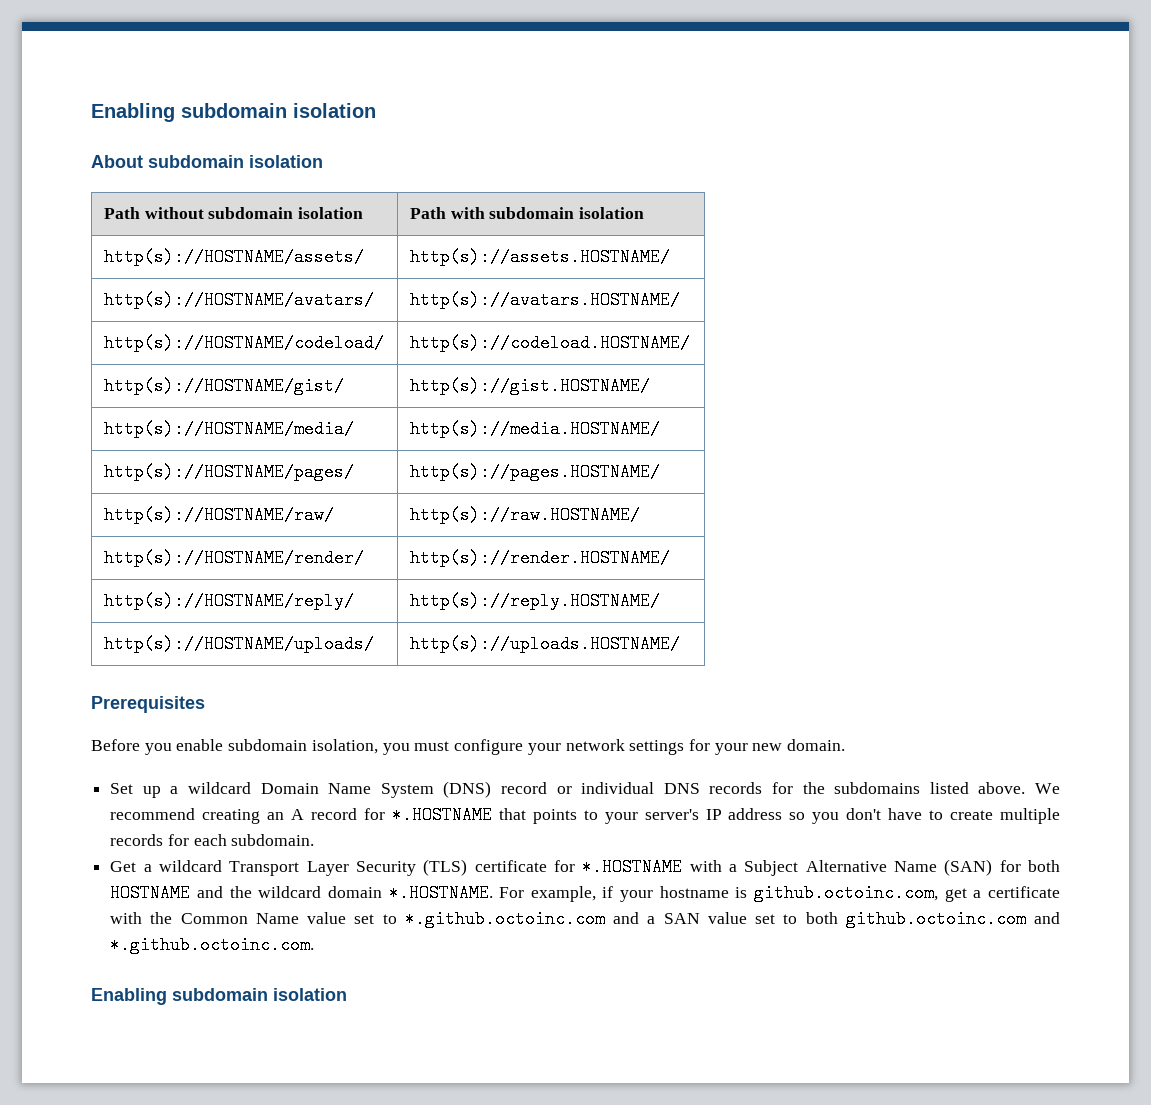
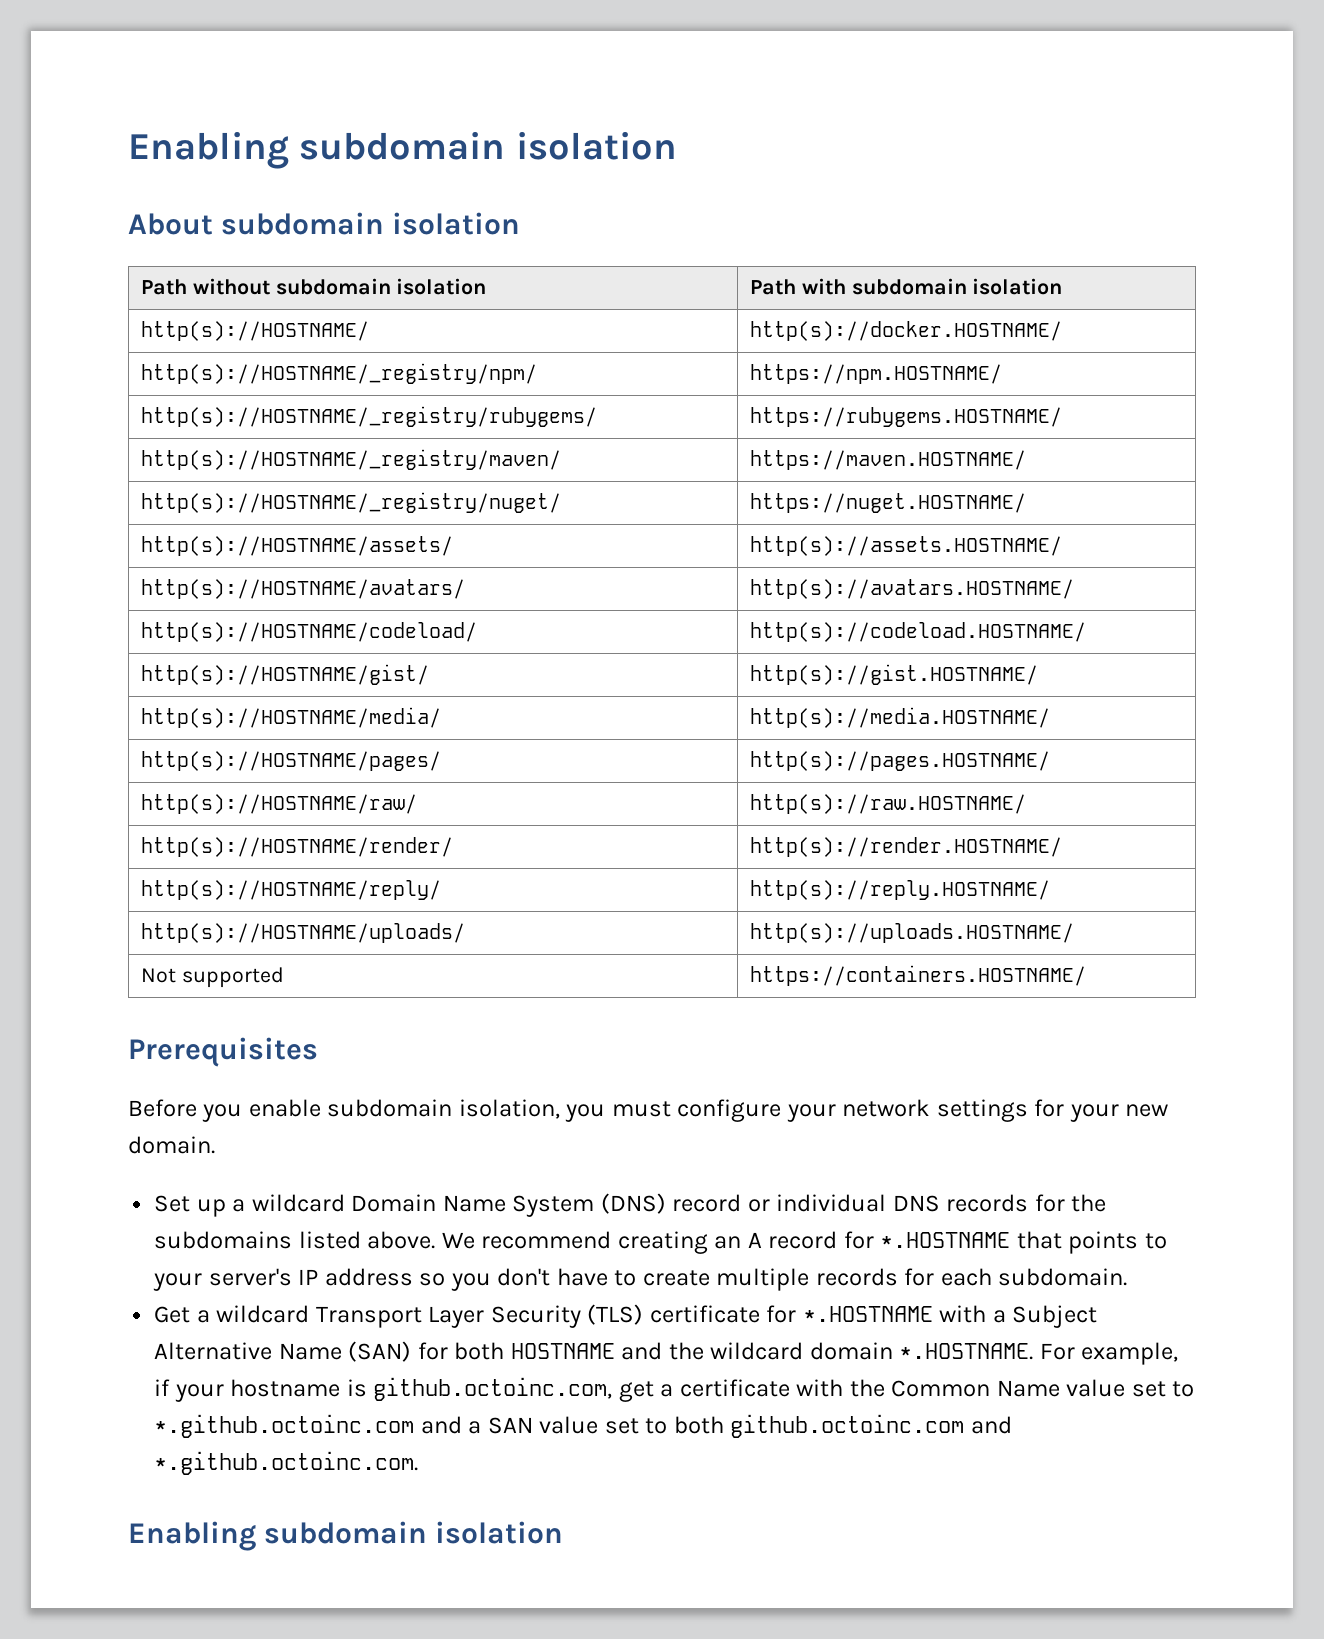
+ http(s)://HOSTNAME/ | http(s)://docker.HOSTNAME/
+ http(s)://HOSTNAME/_registry/npm/ | https://npm.HOSTNAME/
+ http(s)://HOSTNAME/_registry/rubygems/ | https://rubygems.HOSTNAME/
+ http(s)://HOSTNAME/_registry/maven/ | https://maven.HOSTNAME/
+ http(s)://HOSTNAME/_registry/nuget/ | https://nuget.HOSTNAME/
+ Not supported | https://containers.HOSTNAME/

